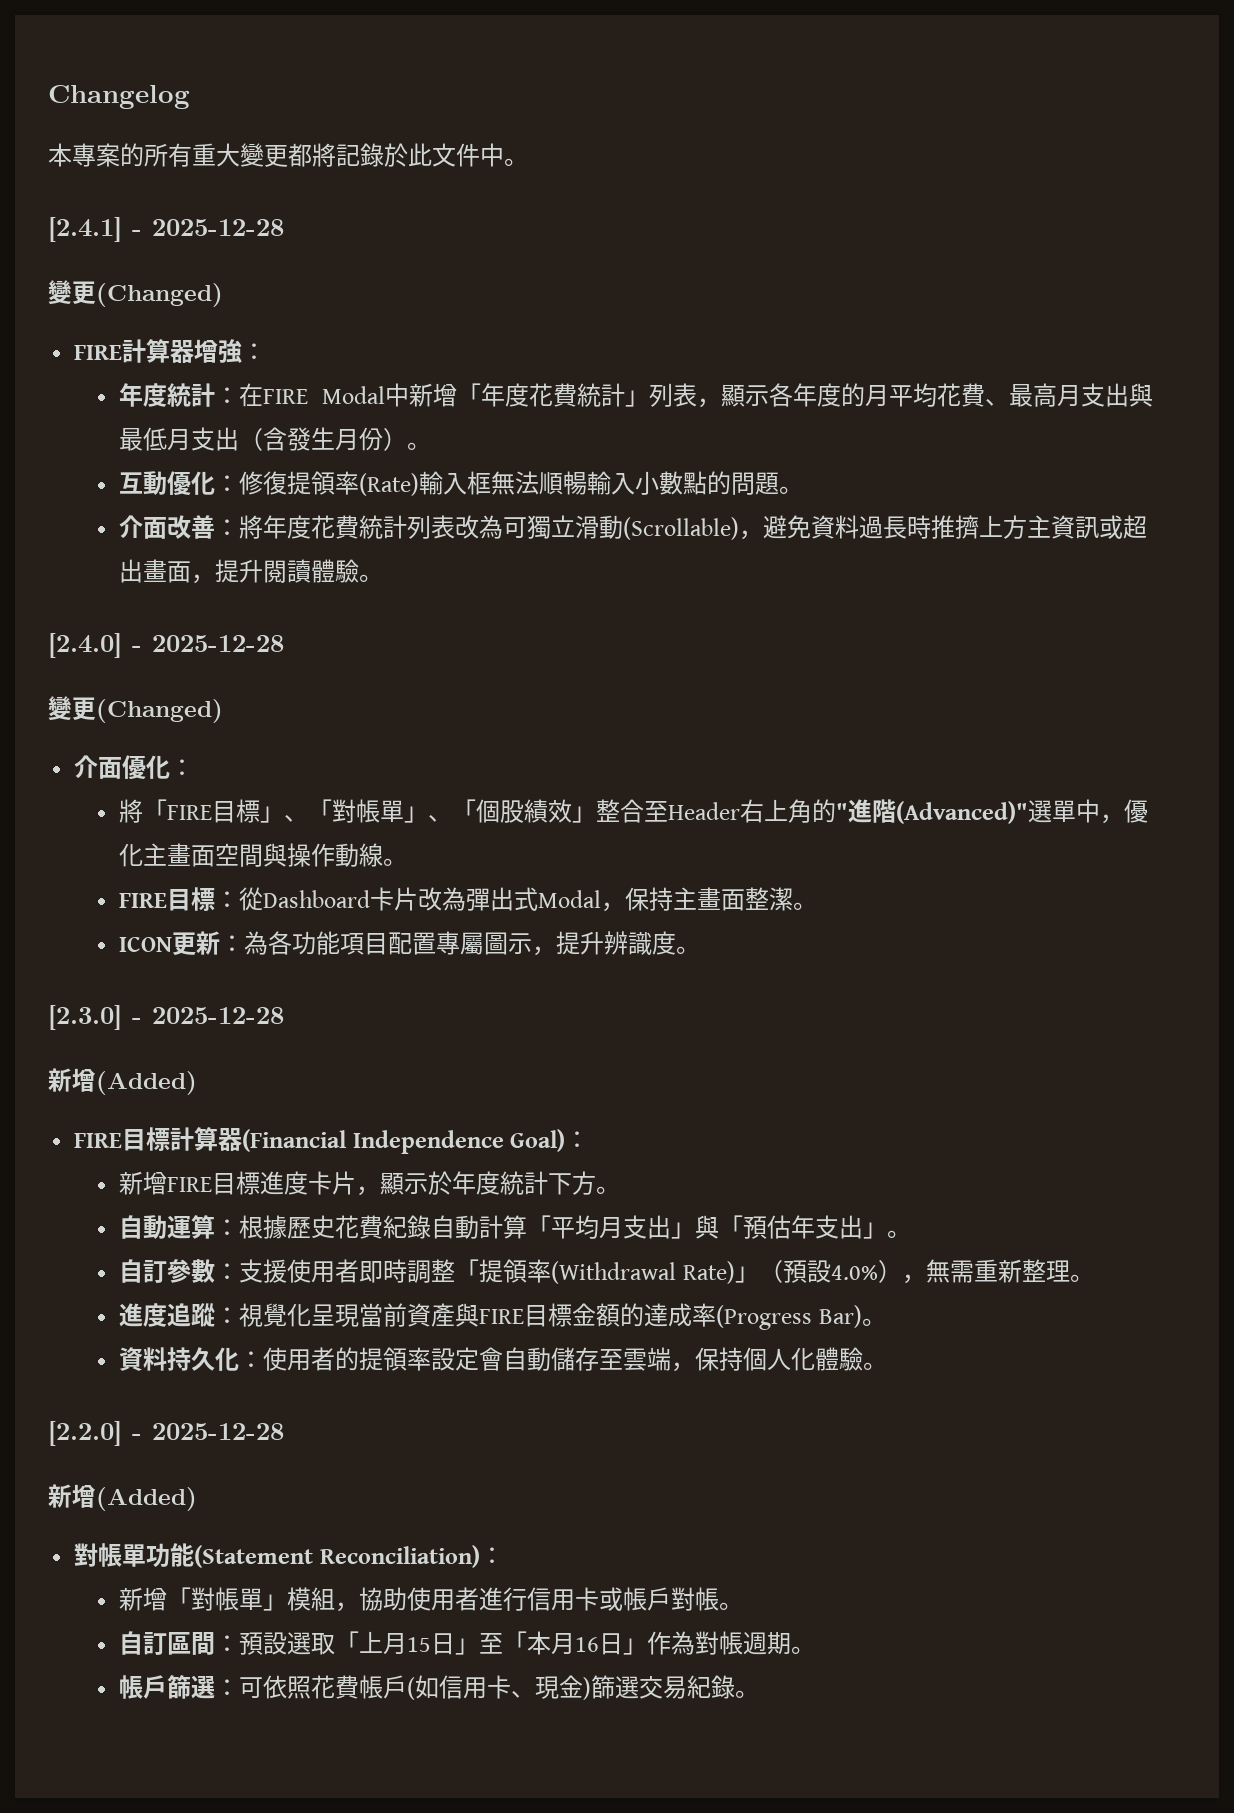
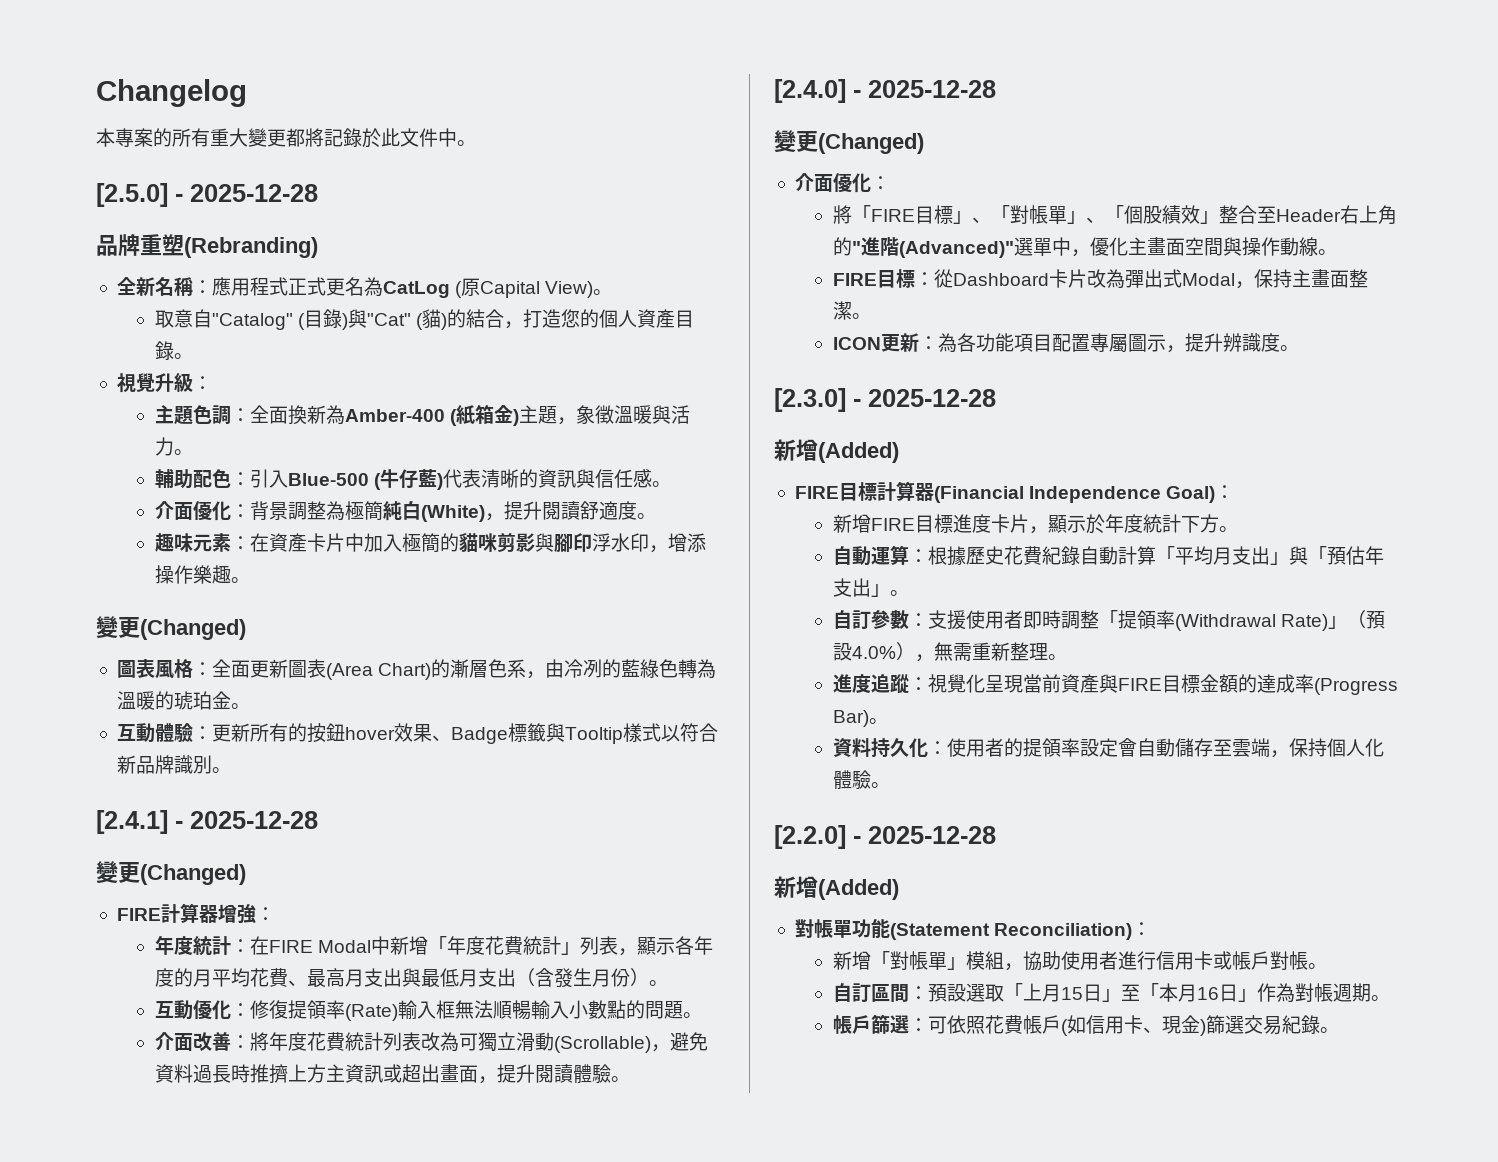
+ [2.5.0] - 2025-12-28
+ 品牌重塑(Rebranding)
+ 全新名稱：應用程式正式更名為CatLog (原Capital View)。
+ 取意自"Catalog" (目錄)與"Cat" (貓)的結合，打造您的個人資產目錄。
+ 視覺升級：
+ 主題色調：全面換新為Amber-400 (紙箱金)主題，象徵溫暖與活力。
+ 輔助配色：引入Blue-500 (牛仔藍)代表清晰的資訊與信任感。
+ 介面優化：背景調整為極簡純白(White)，提升閱讀舒適度。
+ 趣味元素：在資產卡片中加入極簡的貓咪剪影與腳印浮水印，增添操作樂趣。
+ 變更(Changed)
+ 圖表風格：全面更新圖表(Area Chart)的漸層色系，由冷冽的藍綠色轉為溫暖的琥珀金。
+ 互動體驗：更新所有的按鈕hover效果、Badge標籤與Tooltip樣式以符合新品牌識別。

